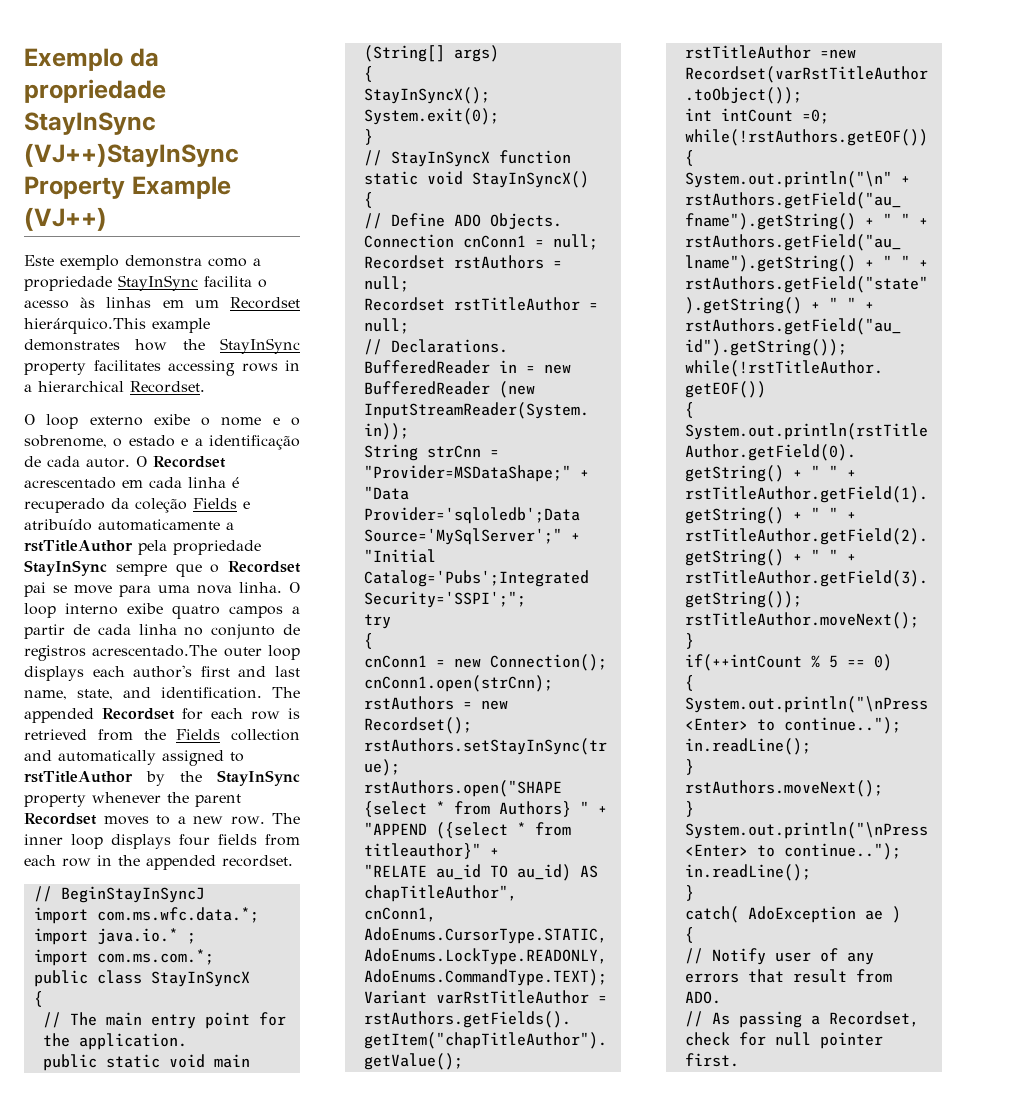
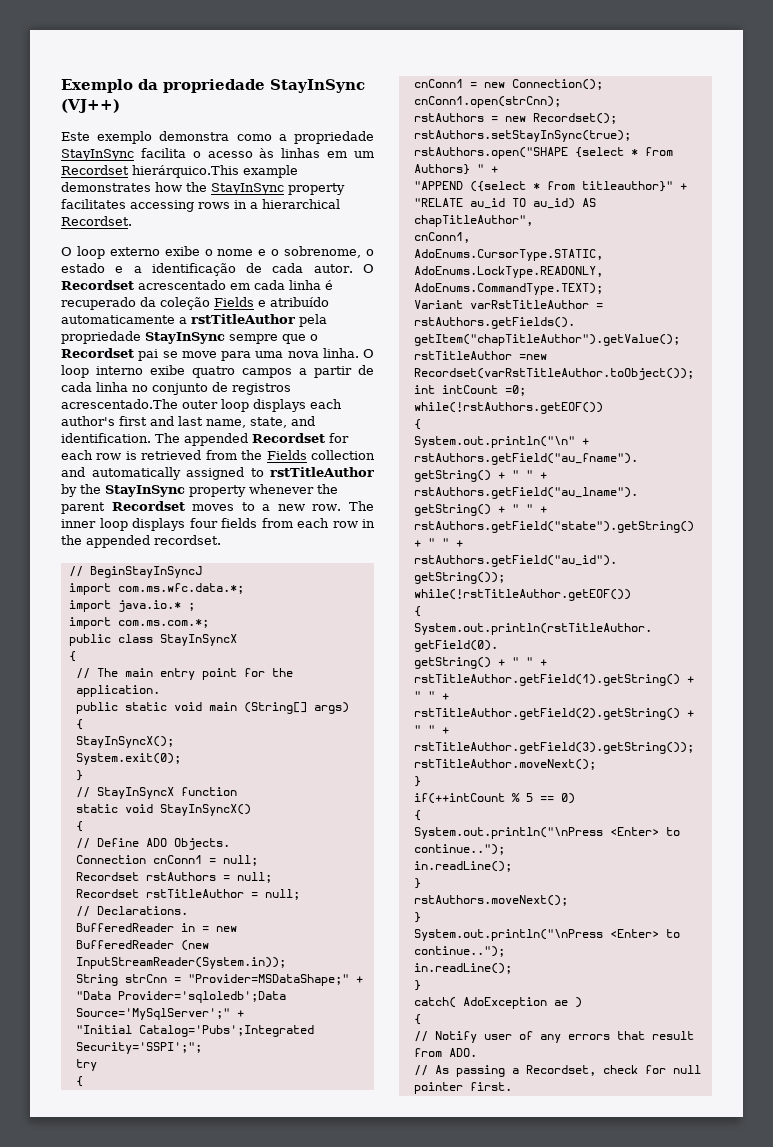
- Exemplo da propriedade StayInSync (VJ++)StayInSync Property Example (VJ++)
+ Exemplo da propriedade StayInSync (VJ++)

